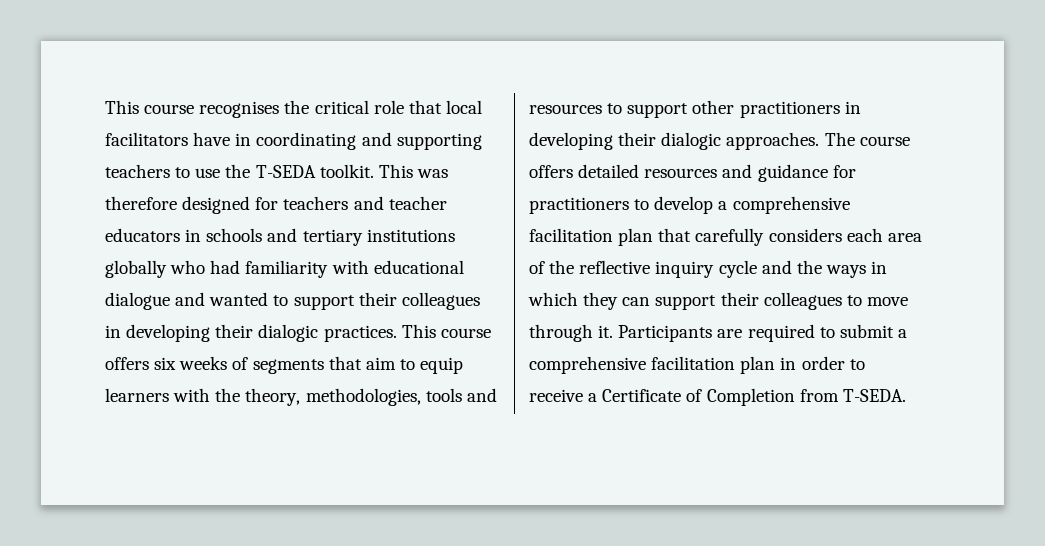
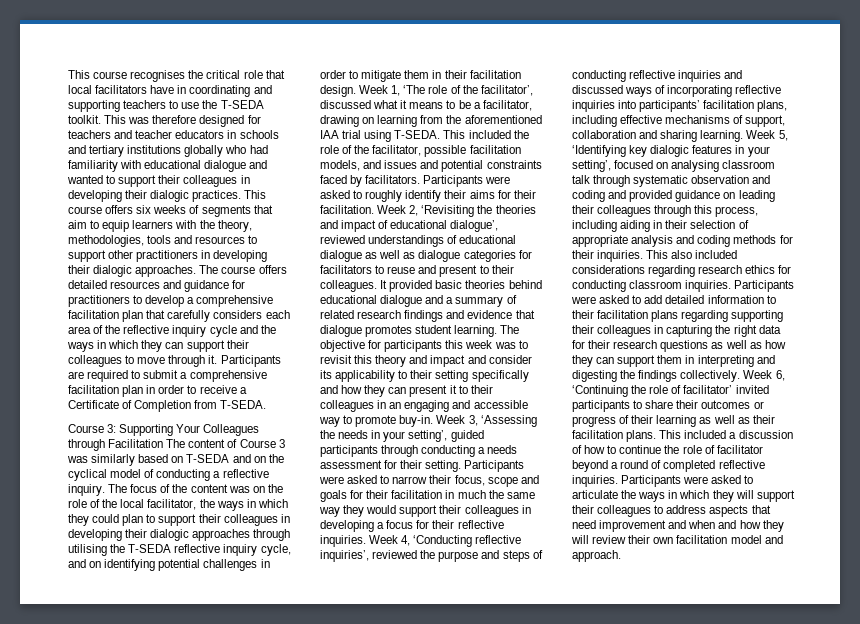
+ Course 3: Supporting Your Colleagues through Facilitation The content of Course 3 was similarly based on T-SEDA and on the cyclical model of conducting a reflective inquiry. The focus of the content was on the role of the local facilitator, the ways in which they could plan to support their colleagues in developing their dialogic approaches through utilising the T-SEDA reflective inquiry cycle, and on identifying potential challenges in order to mitigate them in their facilitation design. Week 1, ‘The role of the facilitator’, discussed what it means to be a facilitator, drawing on learning from the aforementioned IAA trial using T-SEDA. This included the role of the facilitator, possible facilitation models, and issues and potential constraints faced by facilitators. Participants were asked to roughly identify their aims for their facilitation. Week 2, ‘Revisiting the theories and impact of educational dialogue’, reviewed understandings of educational dialogue as well as dialogue categories for facilitators to reuse and present to their colleagues. It provided basic theories behind educational dialogue and a summary of related research findings and evidence that dialogue promotes student learning. The objective for participants this week was to revisit this theory and impact and consider its applicability to their setting specifically and how they can present it to their colleagues in an engaging and accessible way to promote buy-in. Week 3, ‘Assessing the needs in your setting’, guided participants through conducting a needs assessment for their setting. Participants were asked to narrow their focus, scope and goals for their facilitation in much the same way they would support their colleagues in developing a focus for their reflective inquiries. Week 4, ‘Conducting reflective inquiries’, reviewed the purpose and steps of conducting reflective inquiries and discussed ways of incorporating reflective inquiries into participants’ facilitation plans, including effective mechanisms of support, collaboration and sharing learning. Week 5, ‘Identifying key dialogic features in your setting’, focused on analysing classroom talk through systematic observation and coding and provided guidance on leading their colleagues through this process, including aiding in their selection of appropriate analysis and coding methods for their inquiries. This also included considerations regarding research ethics for conducting classroom inquiries. Participants were asked to add detailed information to their facilitation plans regarding supporting their colleagues in capturing the right data for their research questions as well as how they can support them in interpreting and digesting the findings collectively. Week 6, ‘Continuing the role of facilitator’ invited participants to share their outcomes or progress of their learning as well as their facilitation plans. This included a discussion of how to continue the role of facilitator beyond a round of completed reflective inquiries. Participants were asked to articulate the ways in which they will support their colleagues to address aspects that need improvement and when and how they will review their own facilitation model and approach.

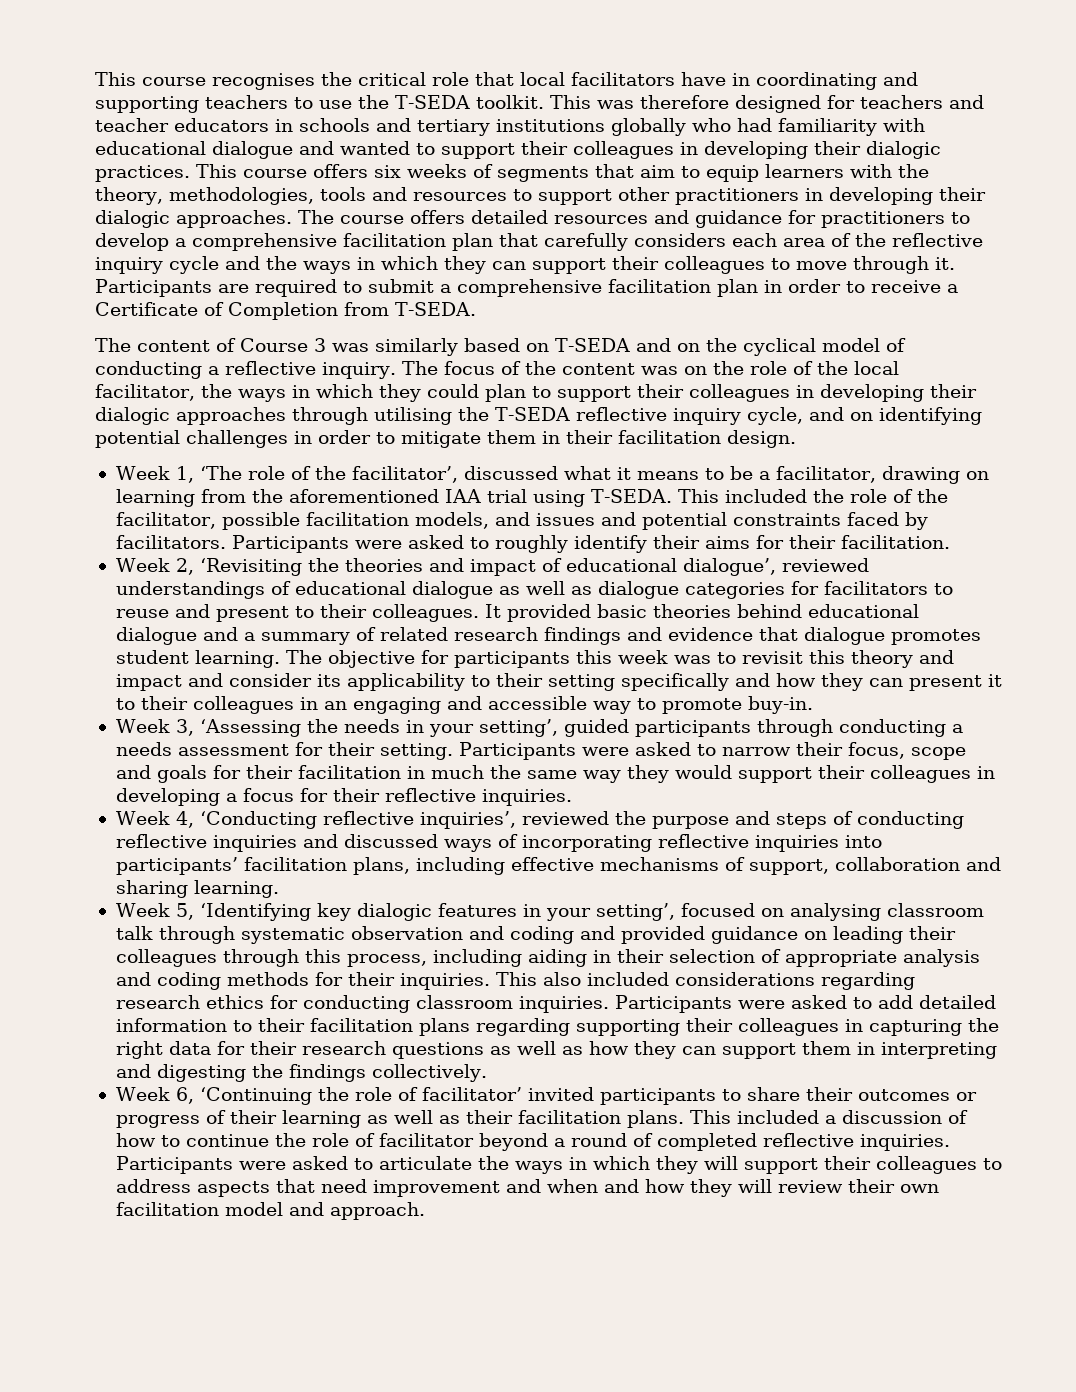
- Course 3: Supporting Your Colleagues through Facilitation The content of Course 3 was similarly based on T-SEDA and on the cyclical model of conducting a reflective inquiry.
+ The content of Course 3 was similarly based on T-SEDA and on the cyclical model of conducting a reflective inquiry.
- The focus of the content was on the role of the local facilitator, the ways in which they could plan to support their colleagues in developing their dialogic approaches through utilising the T-SEDA reflective inquiry cycle, and on identifying potential challenges in order to mitigate them in their facilitation design. Week 1, ‘The role of the facilitator’, discussed what it means to be a facilitator, drawing on learning from the aforementioned IAA trial using T-SEDA.
+ The focus of the content was on the role of the local facilitator, the ways in which they could plan to support their colleagues in developing their dialogic approaches through utilising the T-SEDA reflective inquiry cycle, and on identifying potential challenges in order to mitigate them in their facilitation design.
+ Week 1, ‘The role of the facilitator’, discussed what it means to be a facilitator, drawing on learning from the aforementioned IAA trial using T-SEDA.
- Participants were asked to roughly identify their aims for their facilitation. Week 2, ‘Revisiting the theories and impact of educational dialogue’, reviewed understandings of educational dialogue as well as dialogue categories for facilitators to reuse and present to their colleagues.
+ Participants were asked to roughly identify their aims for their facilitation.
+ Week 2, ‘Revisiting the theories and impact of educational dialogue’, reviewed understandings of educational dialogue as well as dialogue categories for facilitators to reuse and present to their colleagues.
- The objective for participants this week was to revisit this theory and impact and consider its applicability to their setting specifically and how they can present it to their colleagues in an engaging and accessible way to promote buy-in. Week 3, ‘Assessing the needs in your setting’, guided participants through conducting a needs assessment for their setting.
+ The objective for participants this week was to revisit this theory and impact and consider its applicability to their setting specifically and how they can present it to their colleagues in an engaging and accessible way to promote buy-in.
+ Week 3, ‘Assessing the needs in your setting’, guided participants through conducting a needs assessment for their setting.
- Participants were asked to narrow their focus, scope and goals for their facilitation in much the same way they would support their colleagues in developing a focus for their reflective inquiries. Week 4, ‘Conducting reflective inquiries’, reviewed the purpose and steps of conducting reflective inquiries and discussed ways of incorporating reflective inquiries into participants’ facilitation plans, including effective mechanisms of support, collaboration and sharing learning. Week 5, ‘Identifying key dialogic features in your setting’, focused on analysing classroom talk through systematic observation and coding and provided guidance on leading their colleagues through this process, including aiding in their selection of appropriate analysis and coding methods for their inquiries.
+ Participants were asked to narrow their focus, scope and goals for their facilitation in much the same way they would support their colleagues in developing a focus for their reflective inquiries.
+ Week 4, ‘Conducting reflective inquiries’, reviewed the purpose and steps of conducting reflective inquiries and discussed ways of incorporating reflective inquiries into participants’ facilitation plans, including effective mechanisms of support, collaboration and sharing learning.
+ Week 5, ‘Identifying key dialogic features in your setting’, focused on analysing classroom talk through systematic observation and coding and provided guidance on leading their colleagues through this process, including aiding in their selection of appropriate analysis and coding methods for their inquiries.
- Participants were asked to add detailed information to their facilitation plans regarding supporting their colleagues in capturing the right data for their research questions as well as how they can support them in interpreting and digesting the findings collectively. Week 6, ‘Continuing the role of facilitator’ invited participants to share their outcomes or progress of their learning as well as their facilitation plans.
+ Participants were asked to add detailed information to their facilitation plans regarding supporting their colleagues in capturing the right data for their research questions as well as how they can support them in interpreting and digesting the findings collectively.
+ Week 6, ‘Continuing the role of facilitator’ invited participants to share their outcomes or progress of their learning as well as their facilitation plans.

